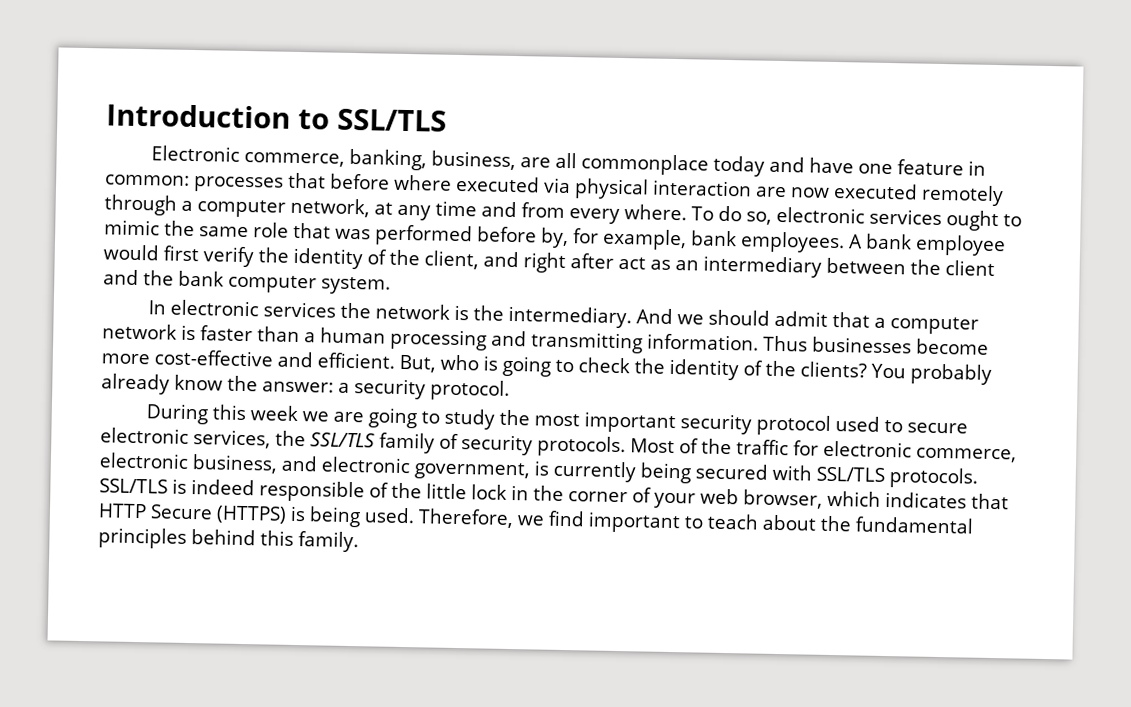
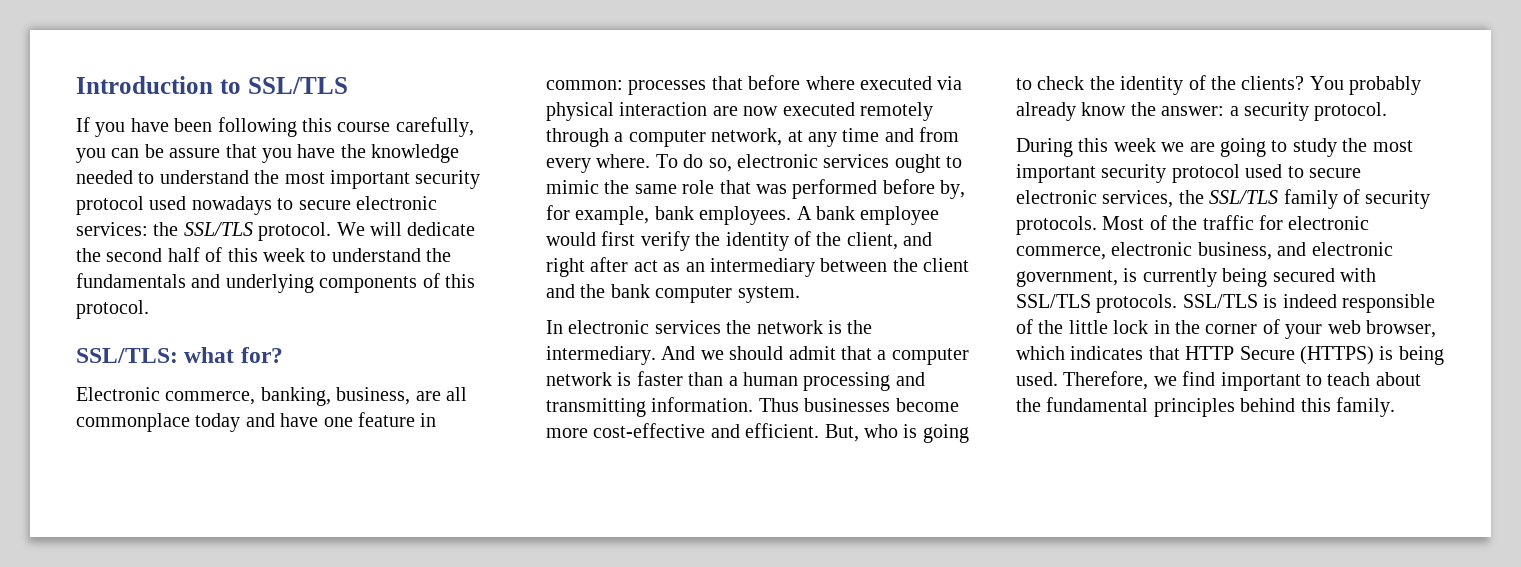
+ If you have been following this course carefully, you can be assure that you have the knowledge needed to understand the most important security protocol used nowadays to secure electronic services: the SSL/TLS protocol. We will dedicate the second half of this week to understand the fundamentals and underlying components of this protocol.
+ SSL/TLS: what for?

